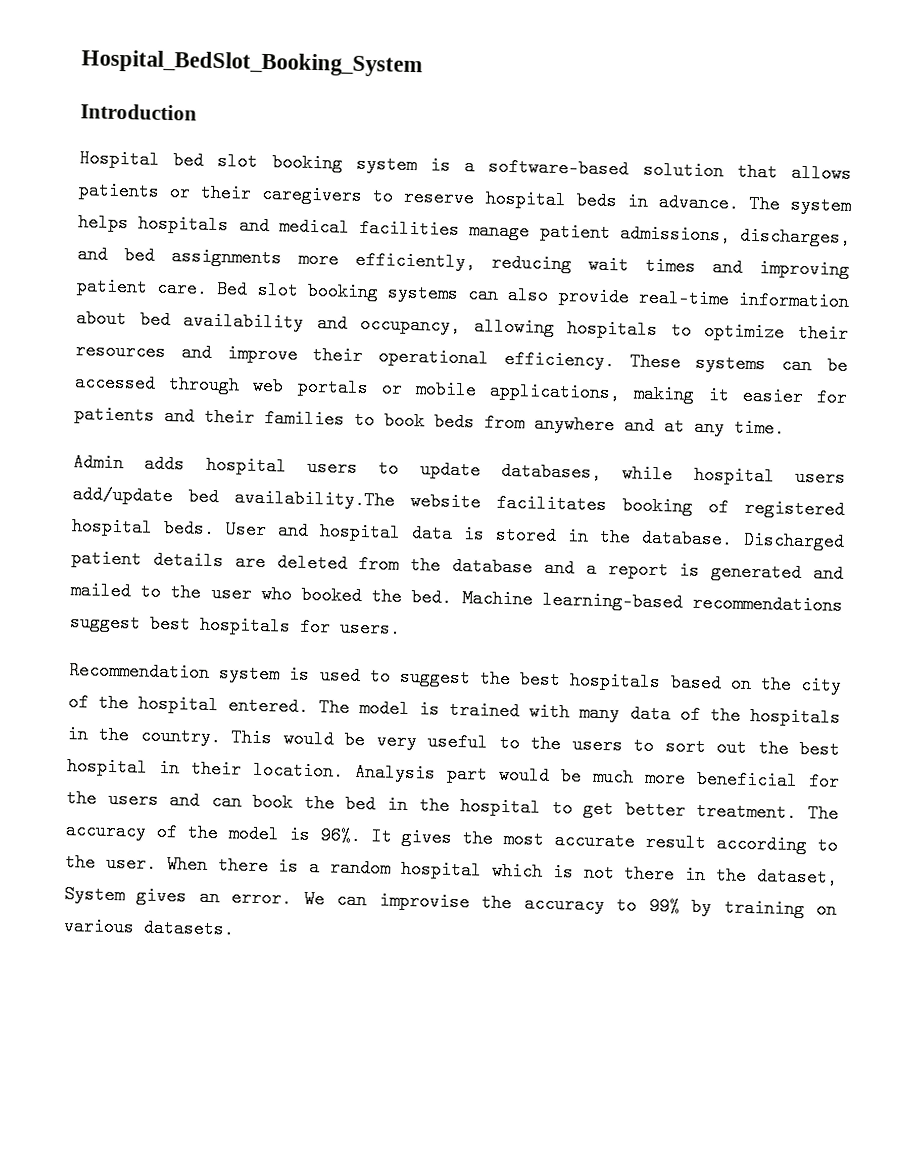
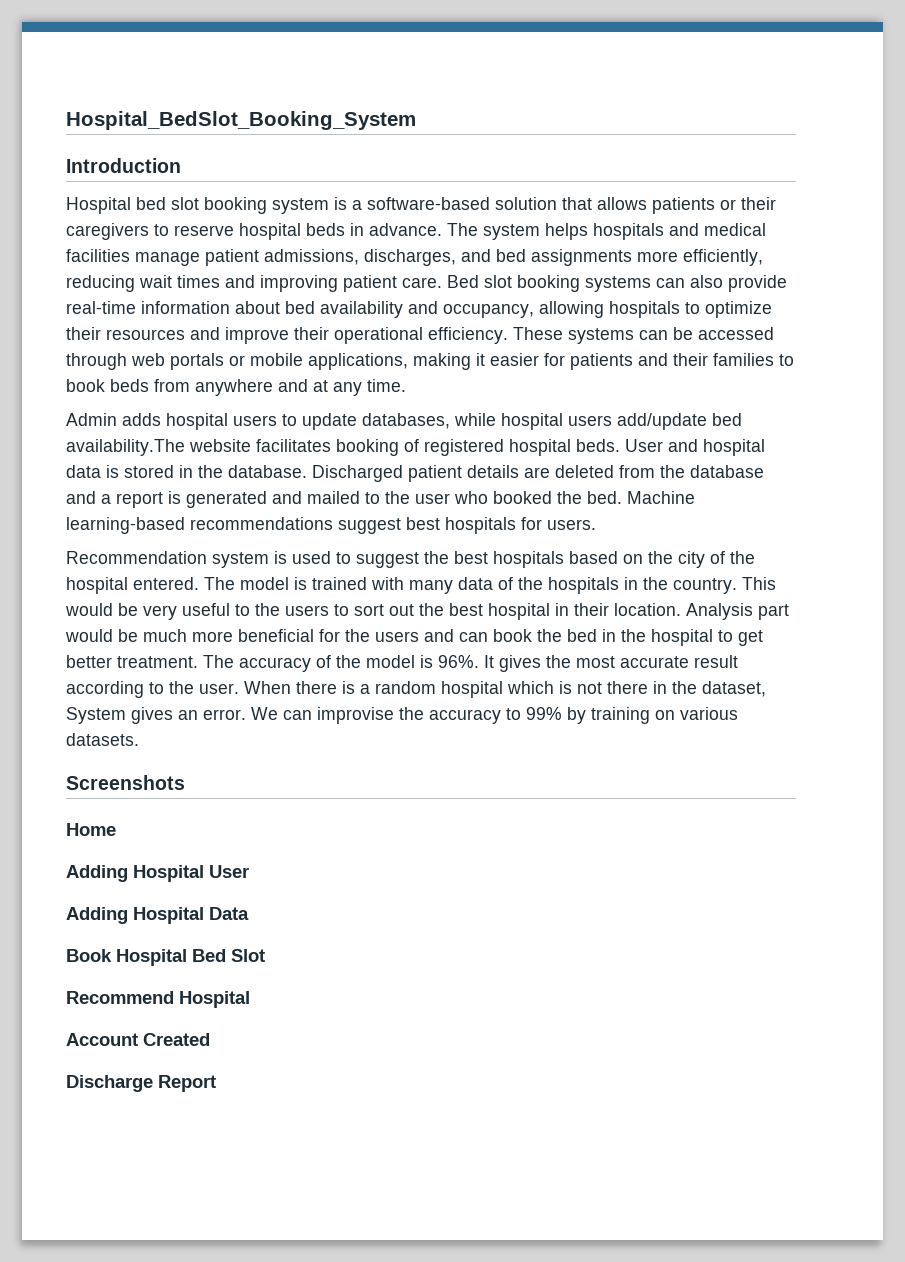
+ Screenshots
+ Home
+ Adding Hospital User
+ Adding Hospital Data
+ Book Hospital Bed Slot
+ Recommend Hospital
+ Account Created
+ Discharge Report

